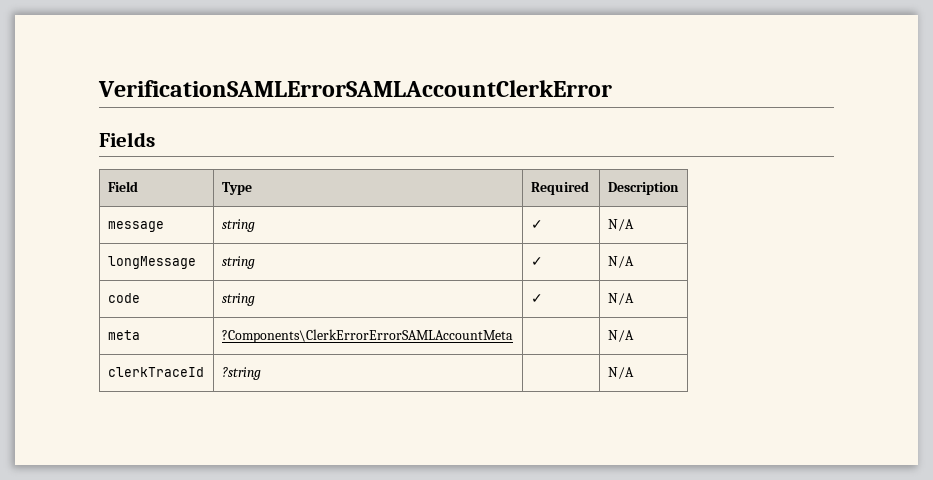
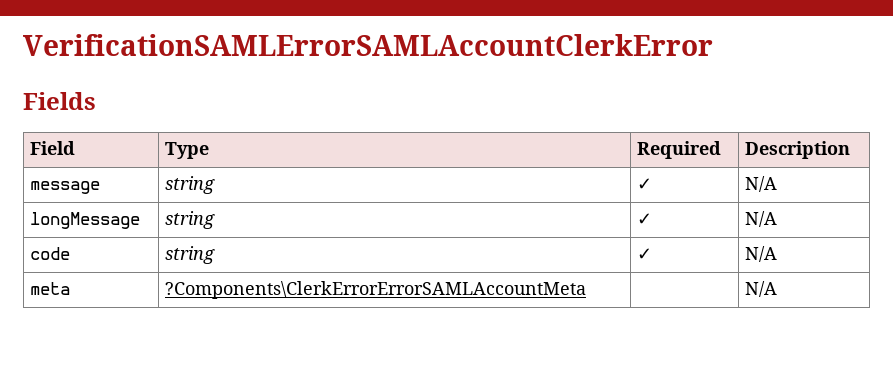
- clerkTraceId | ?string | | N/A

